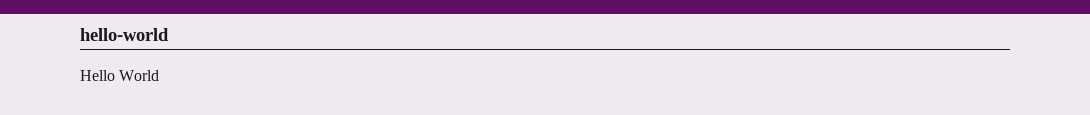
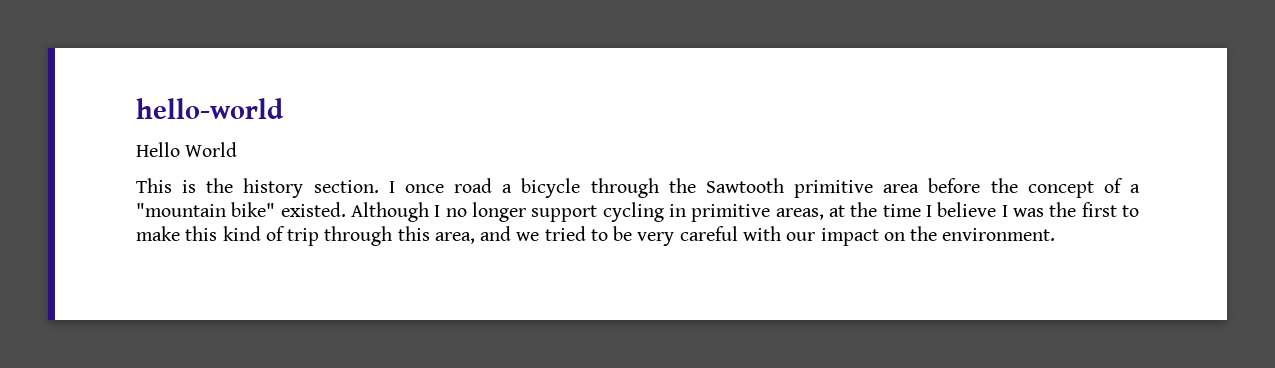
+ This is the history section. I once road a bicycle through the Sawtooth primitive area before the concept of a "mountain bike" existed. Although I no longer support cycling in primitive areas, at the time I believe I was the first to make this kind of trip through this area, and we tried to be very careful with our impact on the environment.

